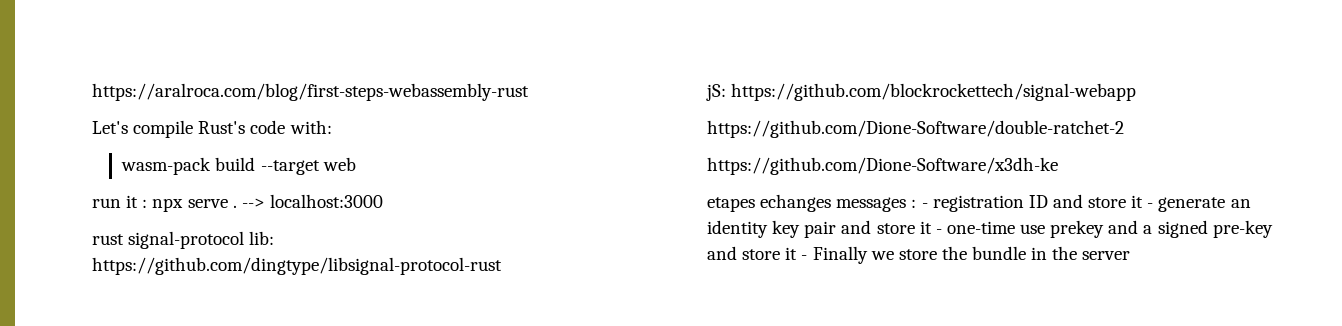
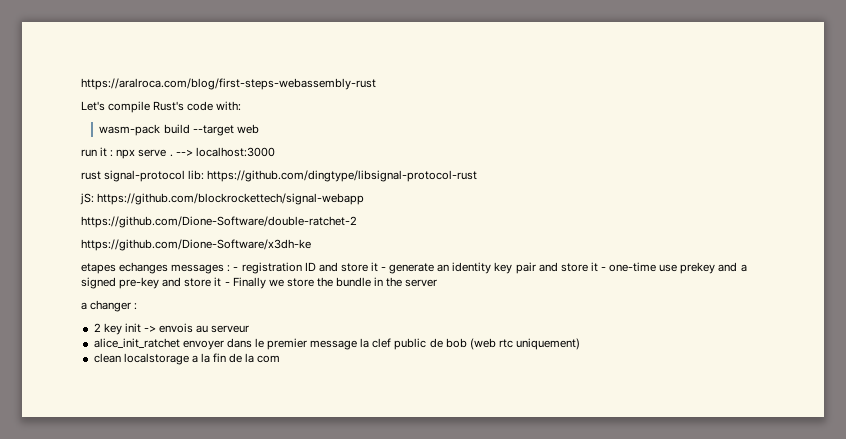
+ a changer :
+ 2 key init -> envois au serveur
+ alice_init_ratchet envoyer dans le premier message la clef public de bob (web rtc uniquement)
+ clean localstorage a la fin de la com

